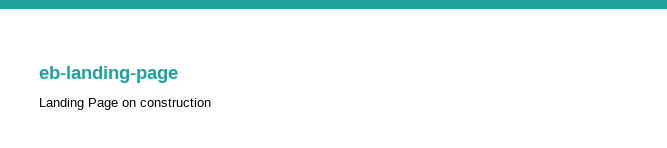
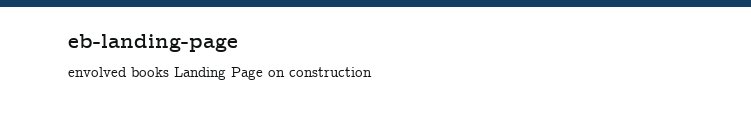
- Landing Page on construction
+ envolved books Landing Page on construction

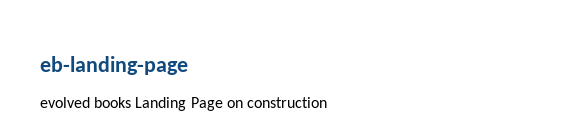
- envolved books Landing Page on construction
+ evolved books Landing Page on construction

